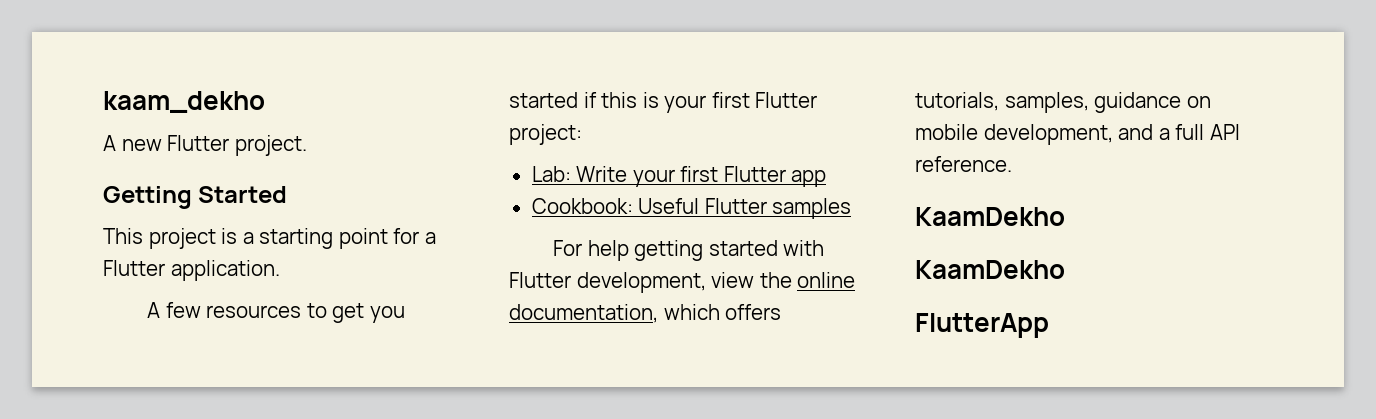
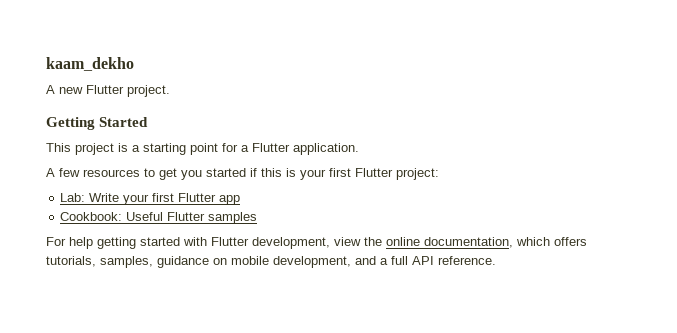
  For help getting started with Flutter development, view the online documentation, which offers tutorials, samples, guidance on mobile development, and a full API reference.
- KaamDekho
- KaamDekho
- FlutterApp

